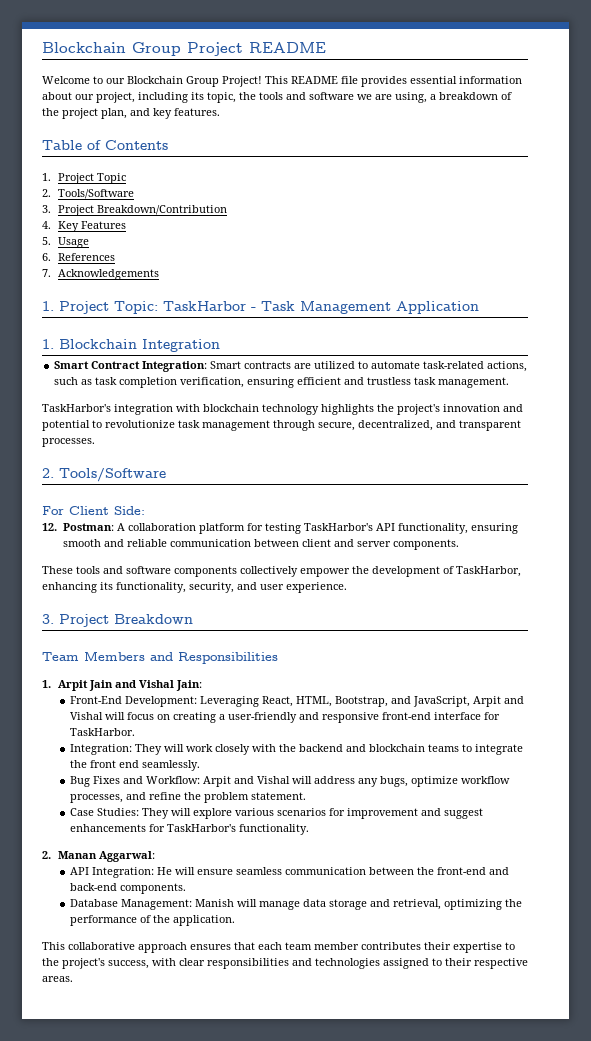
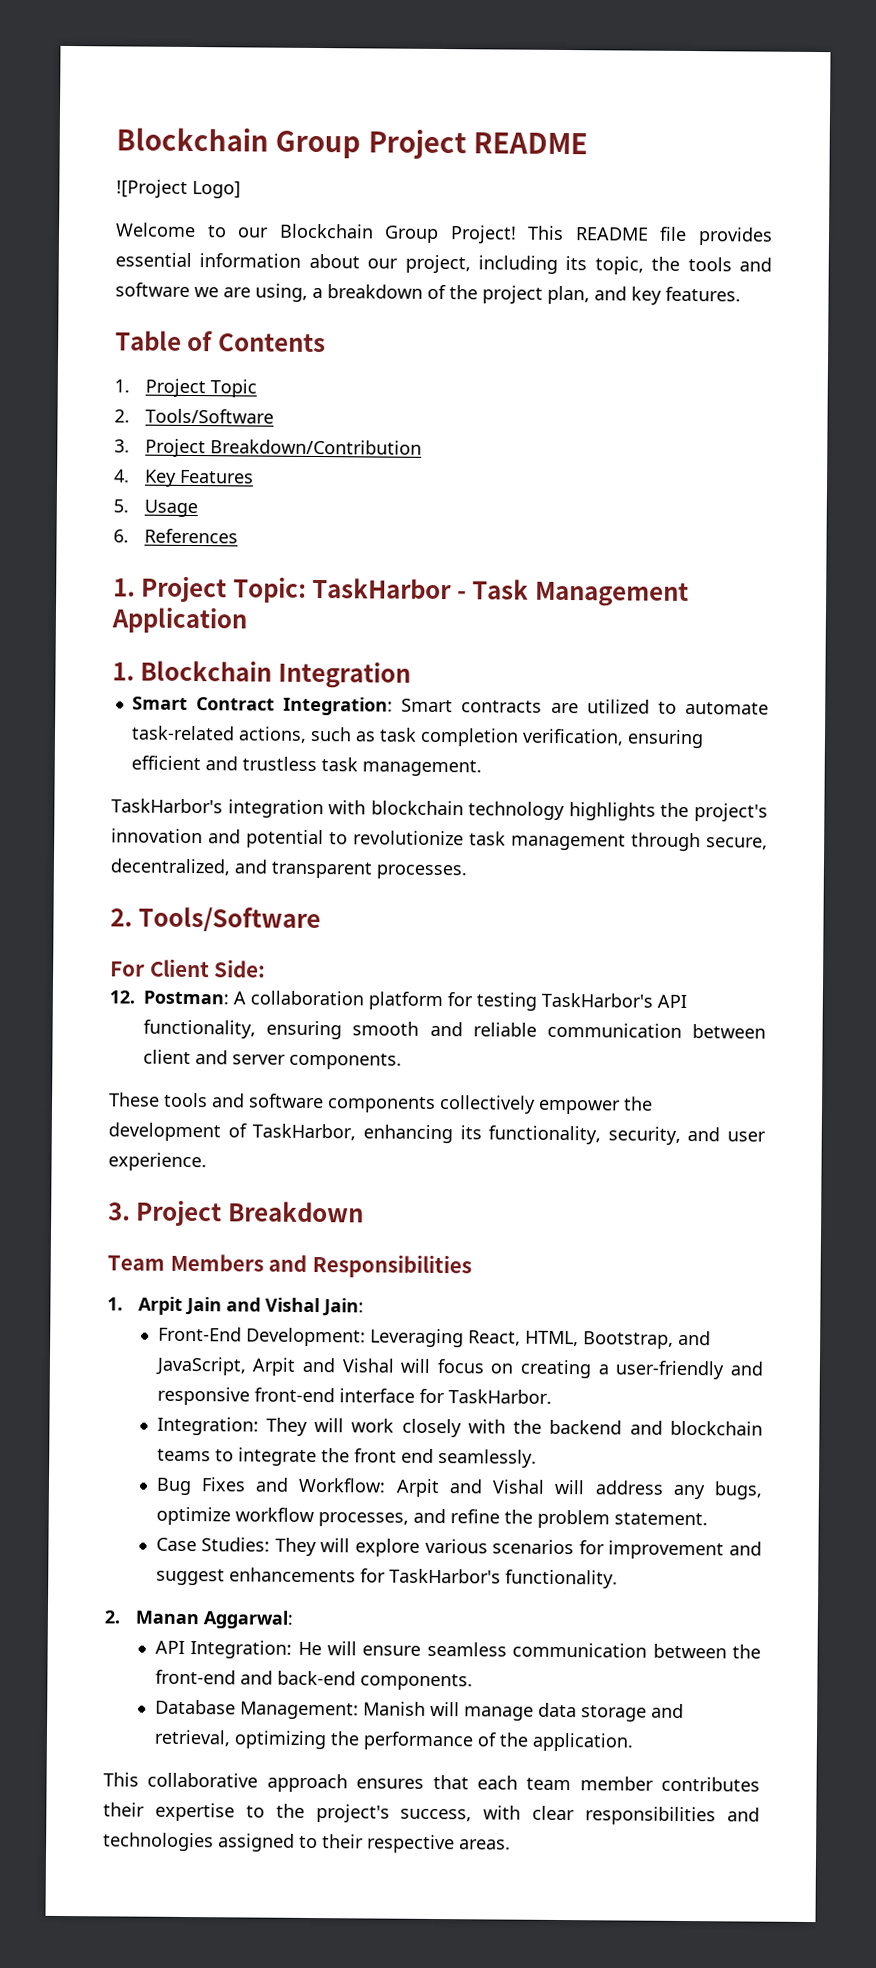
+ ![Project Logo]
- 7. Acknowledgements

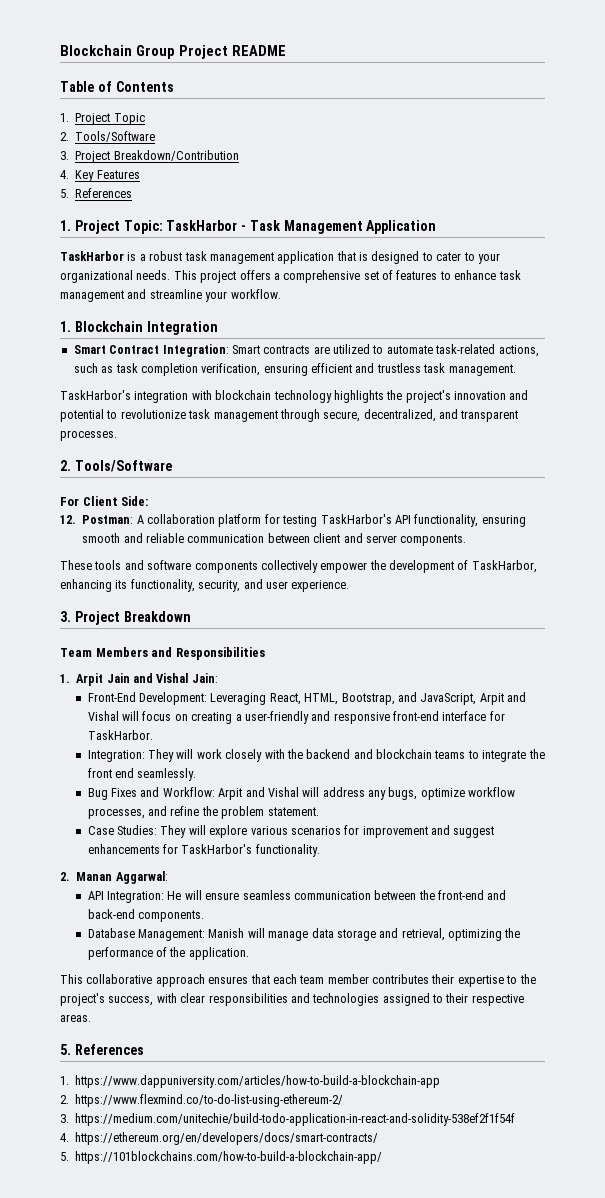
- ![Project Logo]
- Welcome to our Blockchain Group Project! This README file provides essential information about our project, including its topic, the tools and software we are using, a breakdown of the project plan, and key features.
  4. Key Features
- 5. Usage
- 6. References
+ 5. References
+ TaskHarbor is a robust task management application that is designed to cater to your organizational needs. This project offers a comprehensive set of features to enhance task management and streamline your workflow.
  This collaborative approach ensures that each team member contributes their expertise to the project's success, with clear responsibilities and technologies assigned to their respective areas.
+ 5. References
+ 1. https://www.dappuniversity.com/articles/how-to-build-a-blockchain-app
+ 2. https://www.flexmind.co/to-do-list-using-ethereum-2/
+ 3. https://medium.com/unitechie/build-todo-application-in-react-and-solidity-538ef2f1f54f
+ 4. https://ethereum.org/en/developers/docs/smart-contracts/
+ 5. https://101blockchains.com/how-to-build-a-blockchain-app/

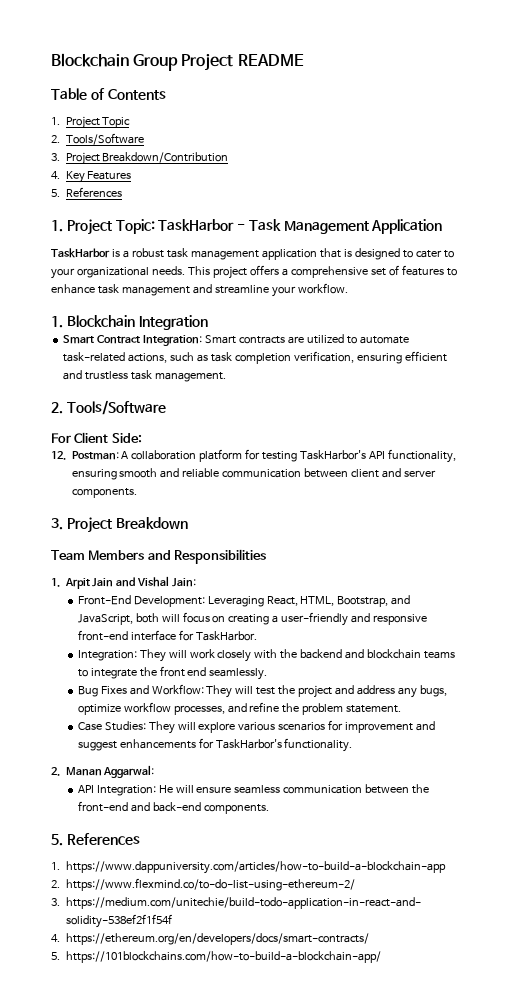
- TaskHarbor's integration with blockchain technology highlights the project's innovation and potential to revolutionize task management through secure, decentralized, and transparent processes.
- These tools and software components collectively empower the development of TaskHarbor, enhancing its functionality, security, and user experience.
- Front-End Development: Leveraging React, HTML, Bootstrap, and JavaScript, Arpit and Vishal will focus on creating a user-friendly and responsive front-end interface for TaskHarbor.
+ Front-End Development: Leveraging React, HTML, Bootstrap, and JavaScript, both will focus on creating a user-friendly and responsive front-end interface for TaskHarbor.
- Bug Fixes and Workflow: Arpit and Vishal will address any bugs, optimize workflow processes, and refine the problem statement.
+ Bug Fixes and Workflow: They will test the project and address any bugs, optimize workflow processes, and refine the problem statement.
- Database Management: Manish will manage data storage and retrieval, optimizing the performance of the application.
- This collaborative approach ensures that each team member contributes their expertise to the project's success, with clear responsibilities and technologies assigned to their respective areas.

